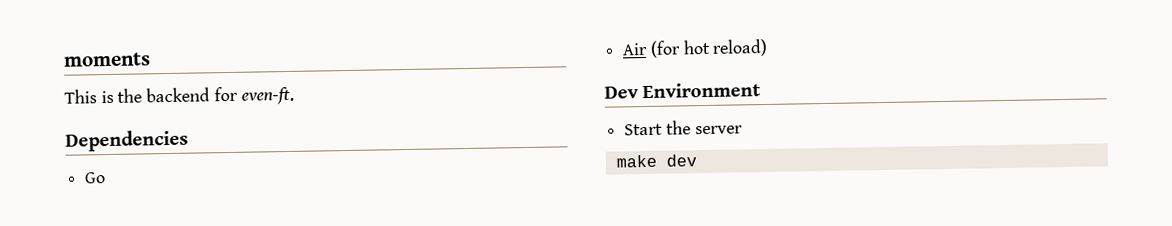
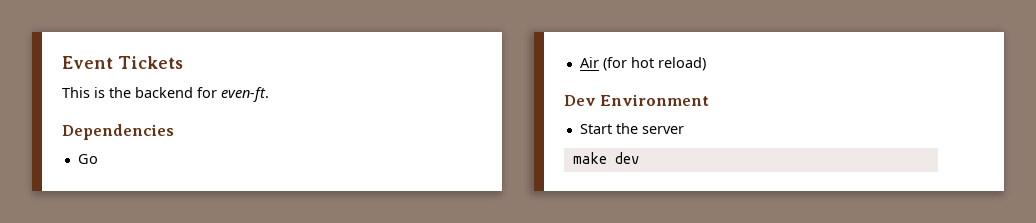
- moments
+ Event Tickets

